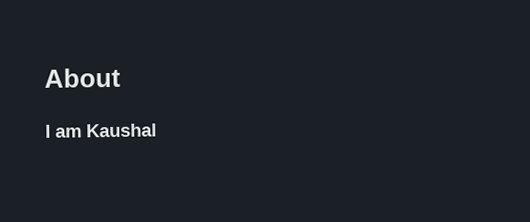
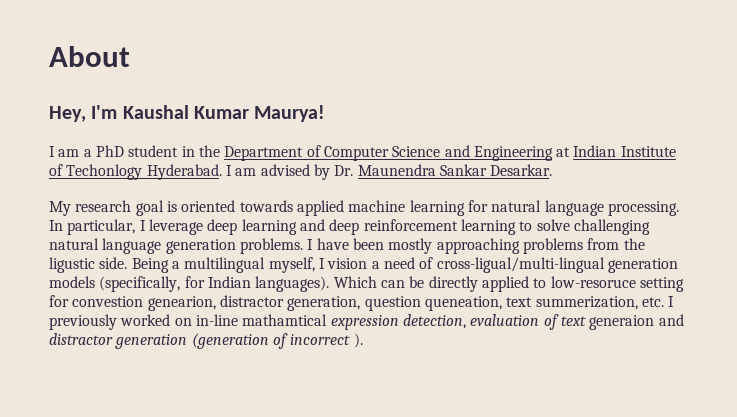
- I am Kaushal
+ Hey, I'm Kaushal Kumar Maurya!
+ I am a PhD student in the Department of Computer Science and Engineering at Indian Institute of Techonlogy Hyderabad. I am advised by Dr. Maunendra Sankar Desarkar.
+ My research goal is oriented towards applied machine learning for natural language processing. In particular, I leverage deep learning and deep reinforcement learning to solve challenging natural language generation problems. I have been mostly approaching problems from the ligustic side. Being a multilingual myself, I vision a need of cross-ligual/multi-lingual generation models (specifically, for Indian languages). Which can be directly applied to low-resoruce setting for convestion genearion, distractor generation, question queneation, text summerization, etc. I previously worked on in-line mathamtical expression detection, evaluation of text generaion and distractor generation (generation of incorrect ).

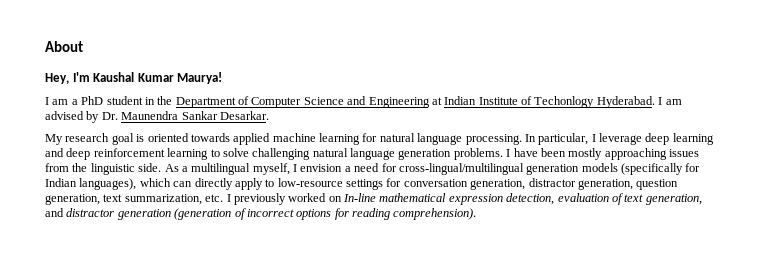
- I have been mostly approaching problems from the ligustic side. Being a multilingual myself, I vision a need of cross-ligual/multi-lingual generation models (specifically, for Indian languages). Which can be directly applied to low-resoruce setting for convestion genearion, distractor generation, question queneation, text summerization, etc. I previously worked on in-line mathamtical expression detection, evaluation of text generaion and distractor generation (generation of incorrect ).
+ I have been mostly approaching issues from the linguistic side. As a multilingual myself, I envision a need for cross-lingual/multilingual generation models (specifically for Indian languages), which can directly apply to low-resource settings for conversation generation, distractor generation, question generation, text summarization, etc. I previously worked on In-line mathematical expression detection, evaluation of text generation, and distractor generation (generation of incorrect options for reading comprehension).

